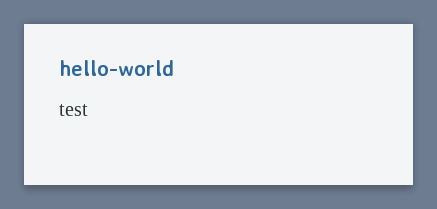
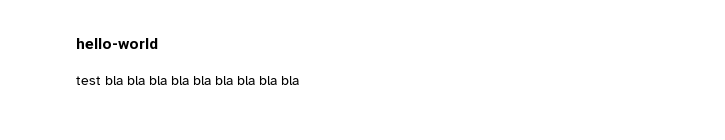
- test
+ test bla bla bla bla bla bla bla bla bla

